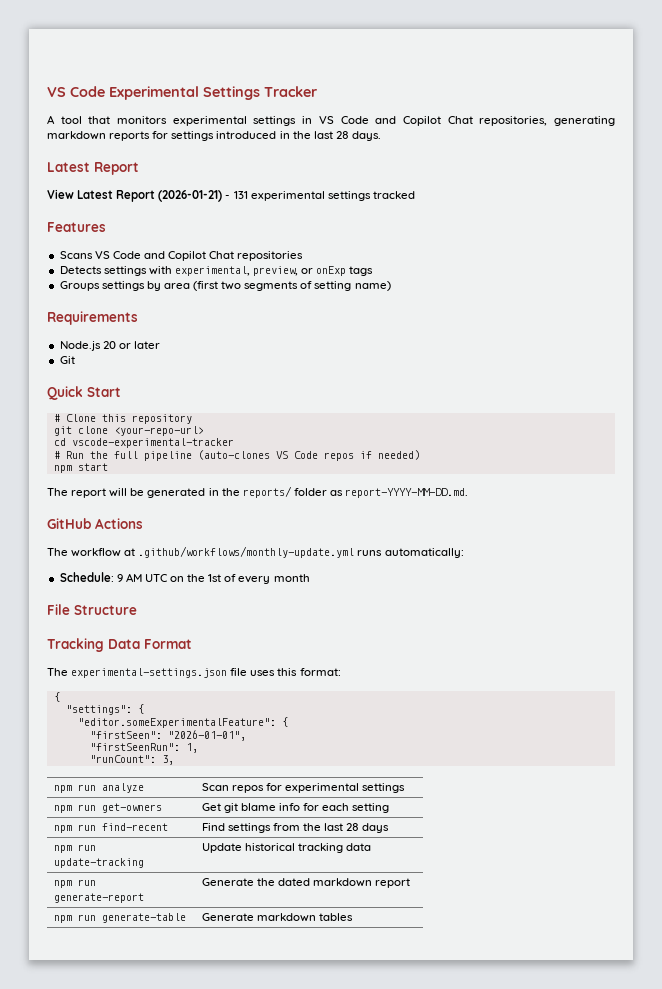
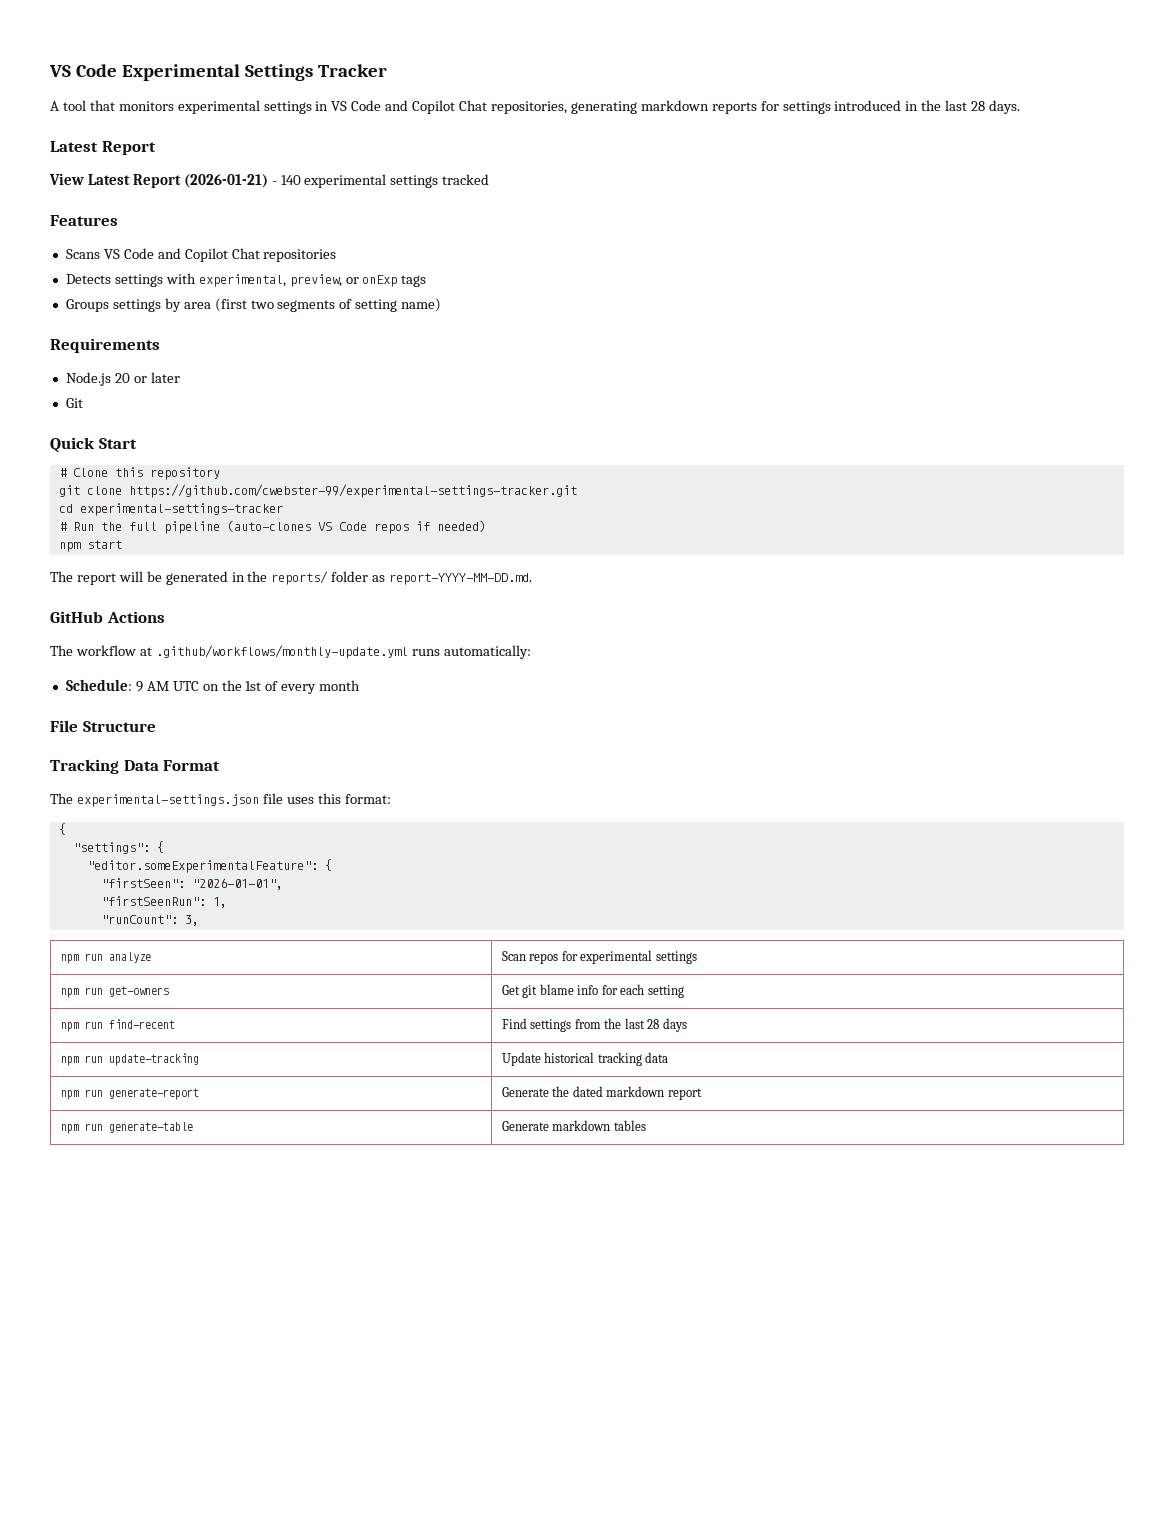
- View Latest Report (2026-01-21) - 131 experimental settings tracked
+ View Latest Report (2026-01-21) - 140 experimental settings tracked
- git clone <your-repo-url>
+ git clone https://github.com/cwebster-99/experimental-settings-tracker.git
- cd vscode-experimental-tracker
+ cd experimental-settings-tracker

